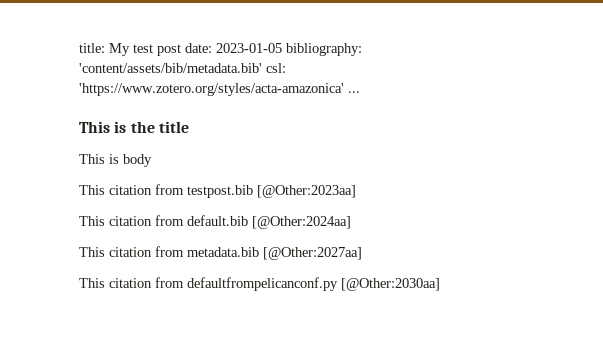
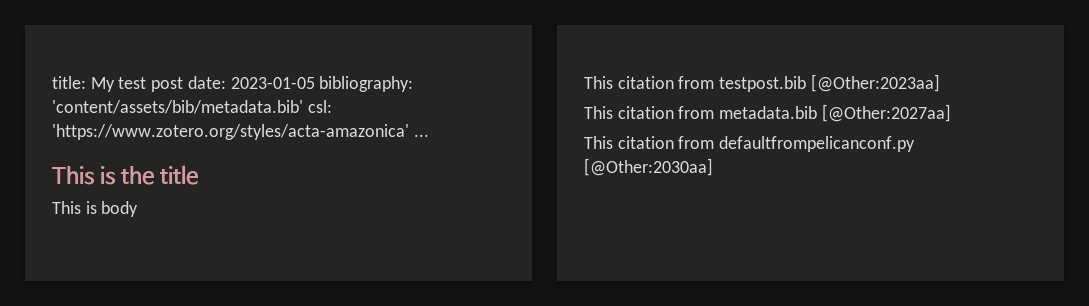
- This citation from default.bib [@Other:2024aa]

